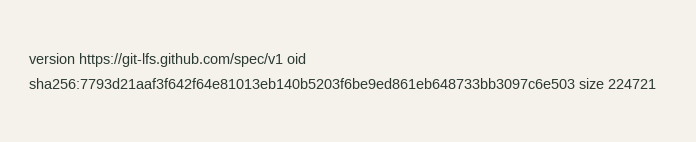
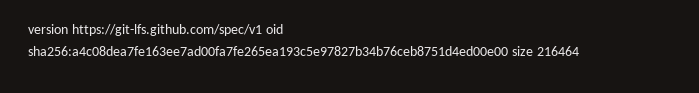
- version https://git-lfs.github.com/spec/v1 oid sha256:7793d21aaf3f642f64e81013eb140b5203f6be9ed861eb648733bb3097c6e503 size 224721
+ version https://git-lfs.github.com/spec/v1 oid sha256:a4c08dea7fe163ee7ad00fa7fe265ea193c5e97827b34b76ceb8751d4ed00e00 size 216464

